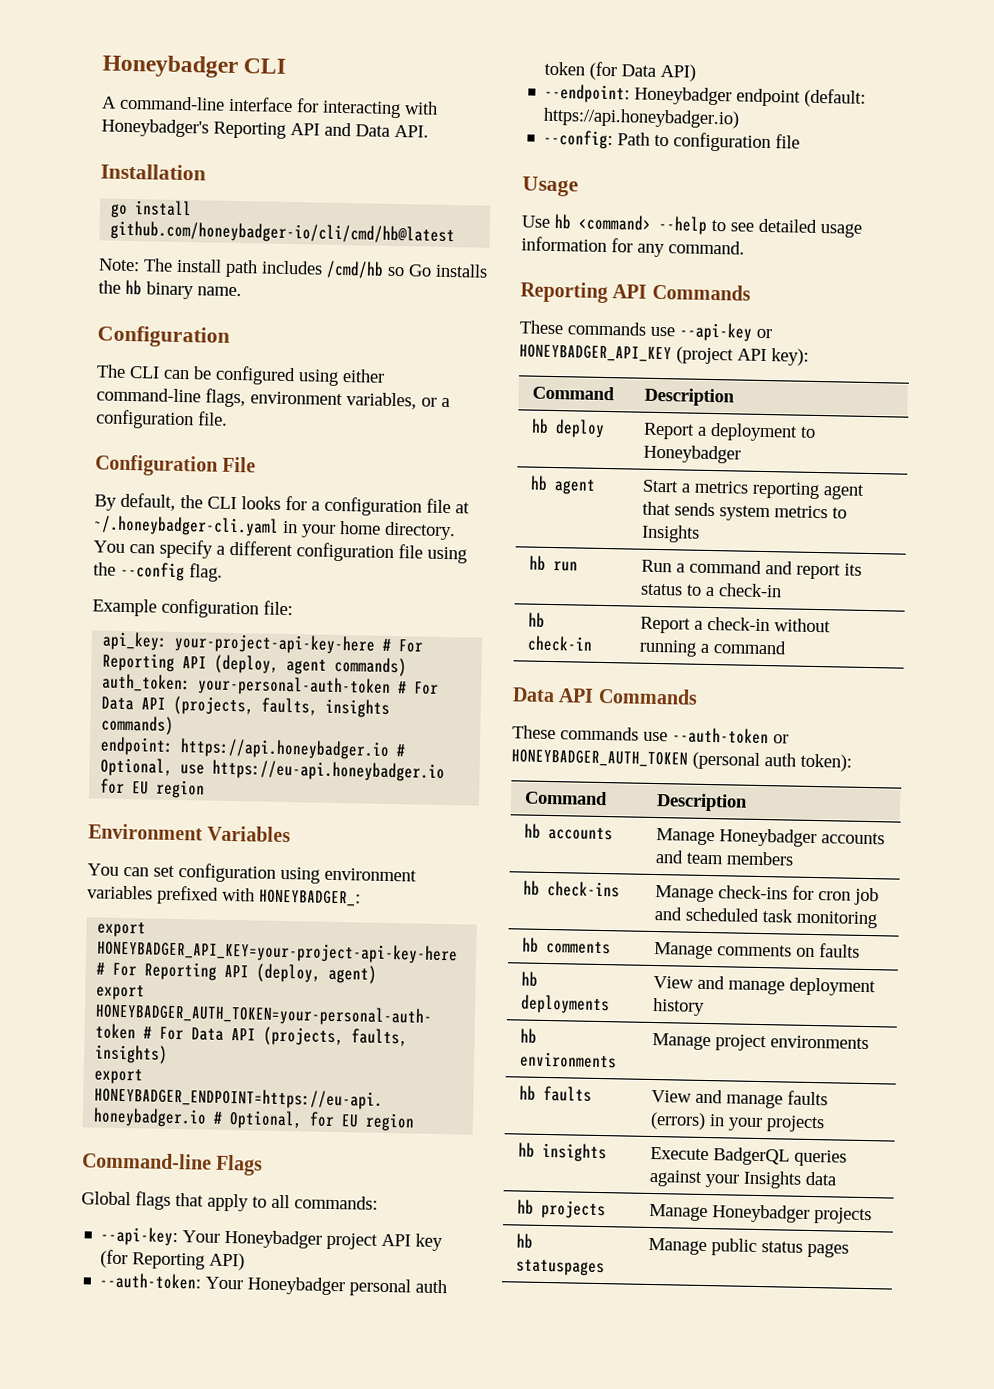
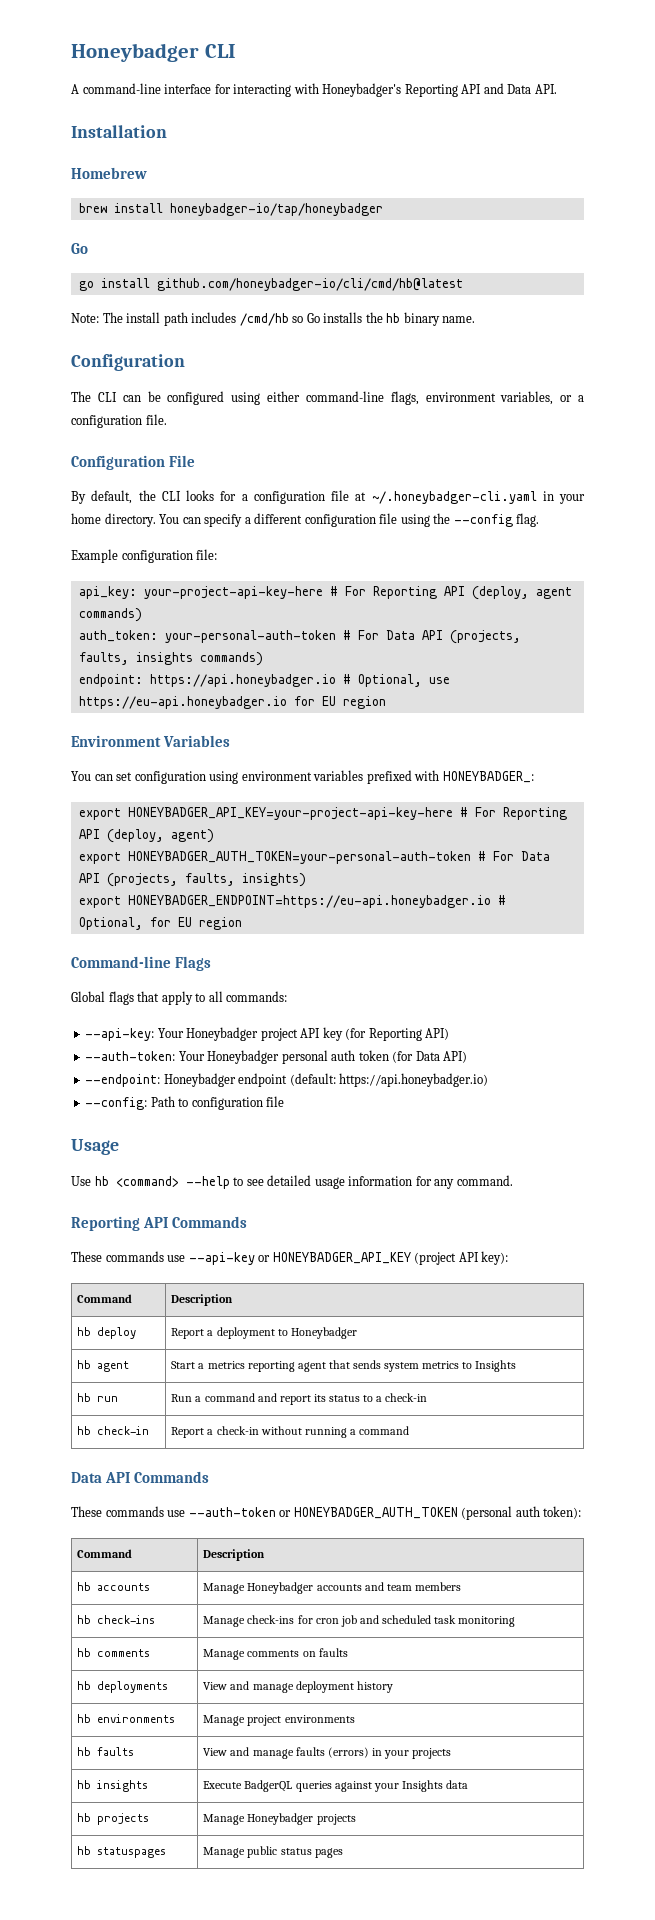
+ Homebrew
+ brew install honeybadger-io/tap/honeybadger
+ Go

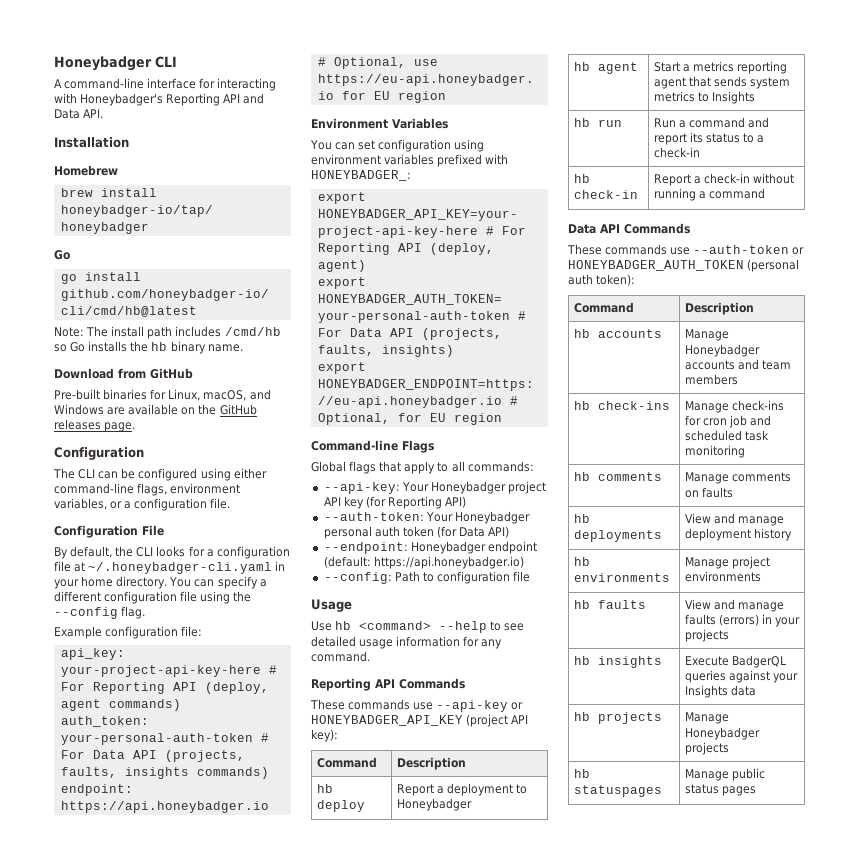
+ Download from GitHub
+ Pre-built binaries for Linux, macOS, and Windows are available on the GitHub releases page.

